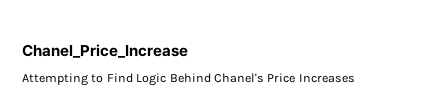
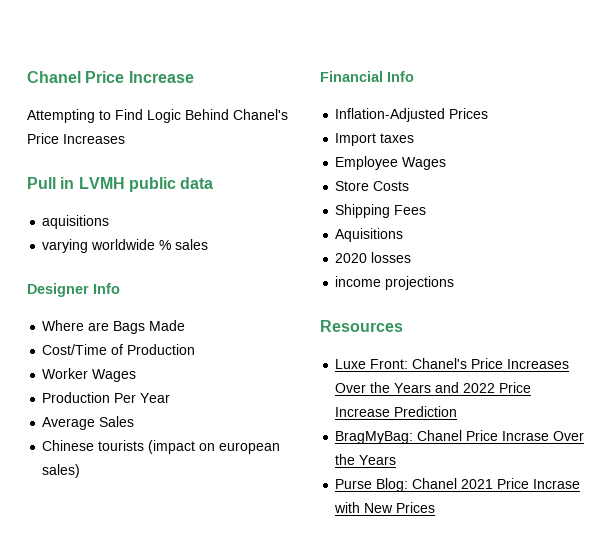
- Chanel_Price_Increase
+ Chanel Price Increase
+ Pull in LVMH public data
+ aquisitions
+ varying worldwide % sales
+ Designer Info
+ Where are Bags Made
+ Cost/Time of Production
+ Worker Wages
+ Production Per Year
+ Average Sales
+ Chinese tourists (impact on european sales)
+ Financial Info
+ Inflation-Adjusted Prices
+ Import taxes
+ Employee Wages
+ Store Costs
+ Shipping Fees
+ Aquisitions
+ 2020 losses
+ income projections
+ Resources
+ Luxe Front: Chanel's Price Increases Over the Years and 2022 Price Increase Prediction
+ BragMyBag: Chanel Price Incrase Over the Years
+ Purse Blog: Chanel 2021 Price Incrase with New Prices

